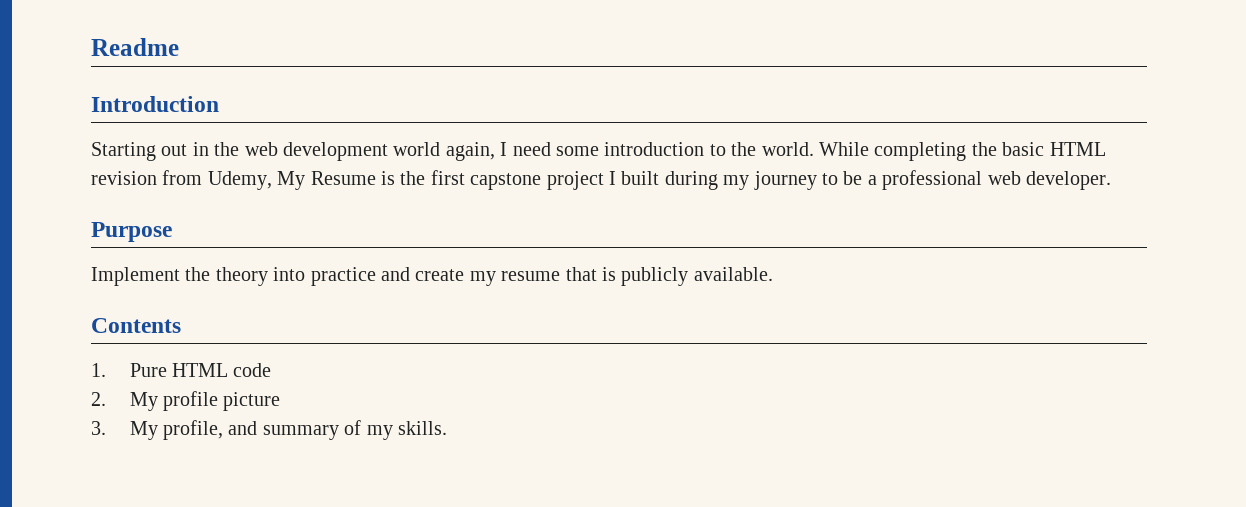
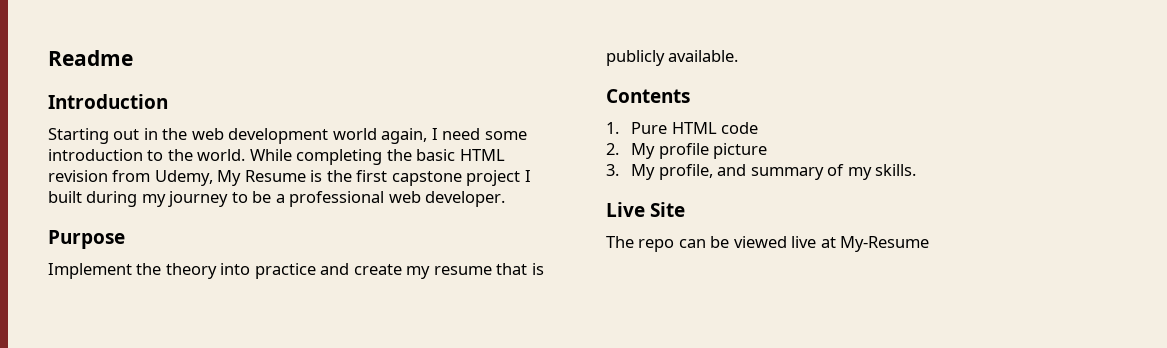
+ Live Site
+ The repo can be viewed live at My-Resume

